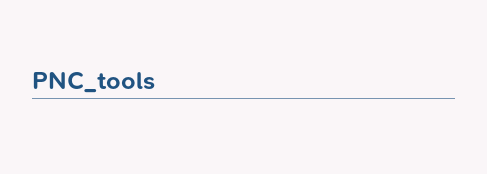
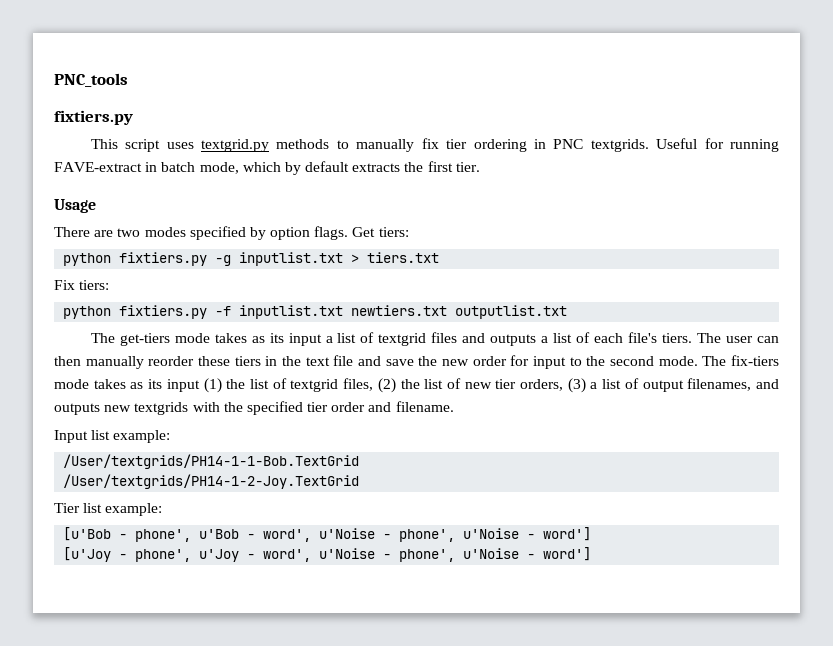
  PNC_tools
+ fixtiers.py
+ This script uses textgrid.py methods to manually fix tier ordering in PNC textgrids. Useful for running FAVE-extract in batch mode, which by default extracts the first tier.
+ Usage
+ There are two modes specified by option flags. Get tiers:
+ python fixtiers.py -g inputlist.txt > tiers.txt
+ Fix tiers:
+ python fixtiers.py -f inputlist.txt newtiers.txt outputlist.txt
+ The get-tiers mode takes as its input a list of textgrid files and outputs a list of each file's tiers. The user can then manually reorder these tiers in the text file and save the new order for input to the second mode. The fix-tiers mode takes as its input (1) the list of textgrid files, (2) the list of new tier orders, (3) a list of output filenames, and outputs new textgrids with the specified tier order and filename.
+ Input list example:
+ /User/textgrids/PH14-1-1-Bob.TextGrid
+ /User/textgrids/PH14-1-2-Joy.TextGrid
+ Tier list example:
+ [u'Bob - phone', u'Bob - word', u'Noise - phone', u'Noise - word']
+ [u'Joy - phone', u'Joy - word', u'Noise - phone', u'Noise - word']

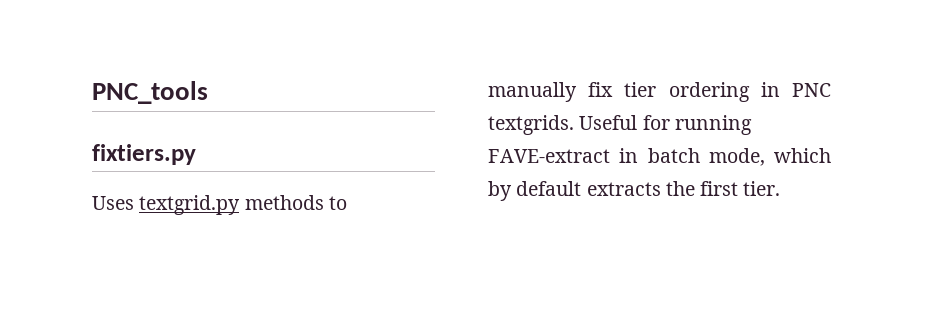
- This script uses textgrid.py methods to manually fix tier ordering in PNC textgrids.
+ Uses textgrid.py methods to manually fix tier ordering in PNC textgrids.
- Usage
- There are two modes specified by option flags. Get tiers:
- python fixtiers.py -g inputlist.txt > tiers.txt
- Fix tiers:
- python fixtiers.py -f inputlist.txt newtiers.txt outputlist.txt
- The get-tiers mode takes as its input a list of textgrid files and outputs a list of each file's tiers. The user can then manually reorder these tiers in the text file and save the new order for input to the second mode. The fix-tiers mode takes as its input (1) the list of textgrid files, (2) the list of new tier orders, (3) a list of output filenames, and outputs new textgrids with the specified tier order and filename.
- Input list example:
- /User/textgrids/PH14-1-1-Bob.TextGrid
- /User/textgrids/PH14-1-2-Joy.TextGrid
- Tier list example:
- [u'Bob - phone', u'Bob - word', u'Noise - phone', u'Noise - word']
- [u'Joy - phone', u'Joy - word', u'Noise - phone', u'Noise - word']

